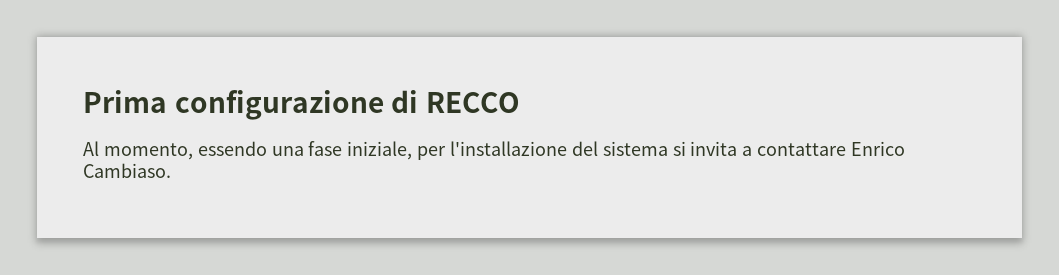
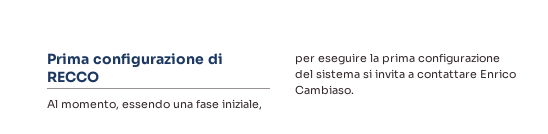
- Al momento, essendo una fase iniziale, per l'installazione del sistema si invita a contattare Enrico Cambiaso.
+ Al momento, essendo una fase iniziale, per eseguire la prima configurazione del sistema si invita a contattare Enrico Cambiaso.

